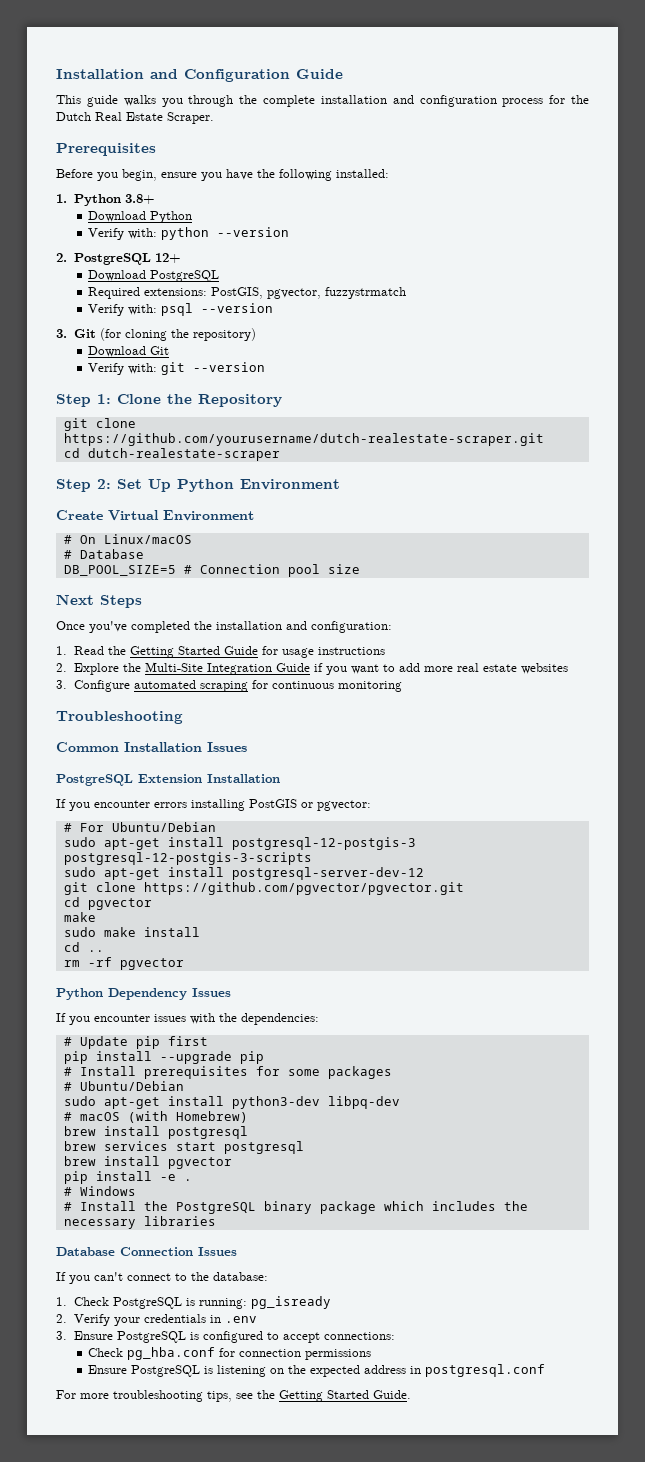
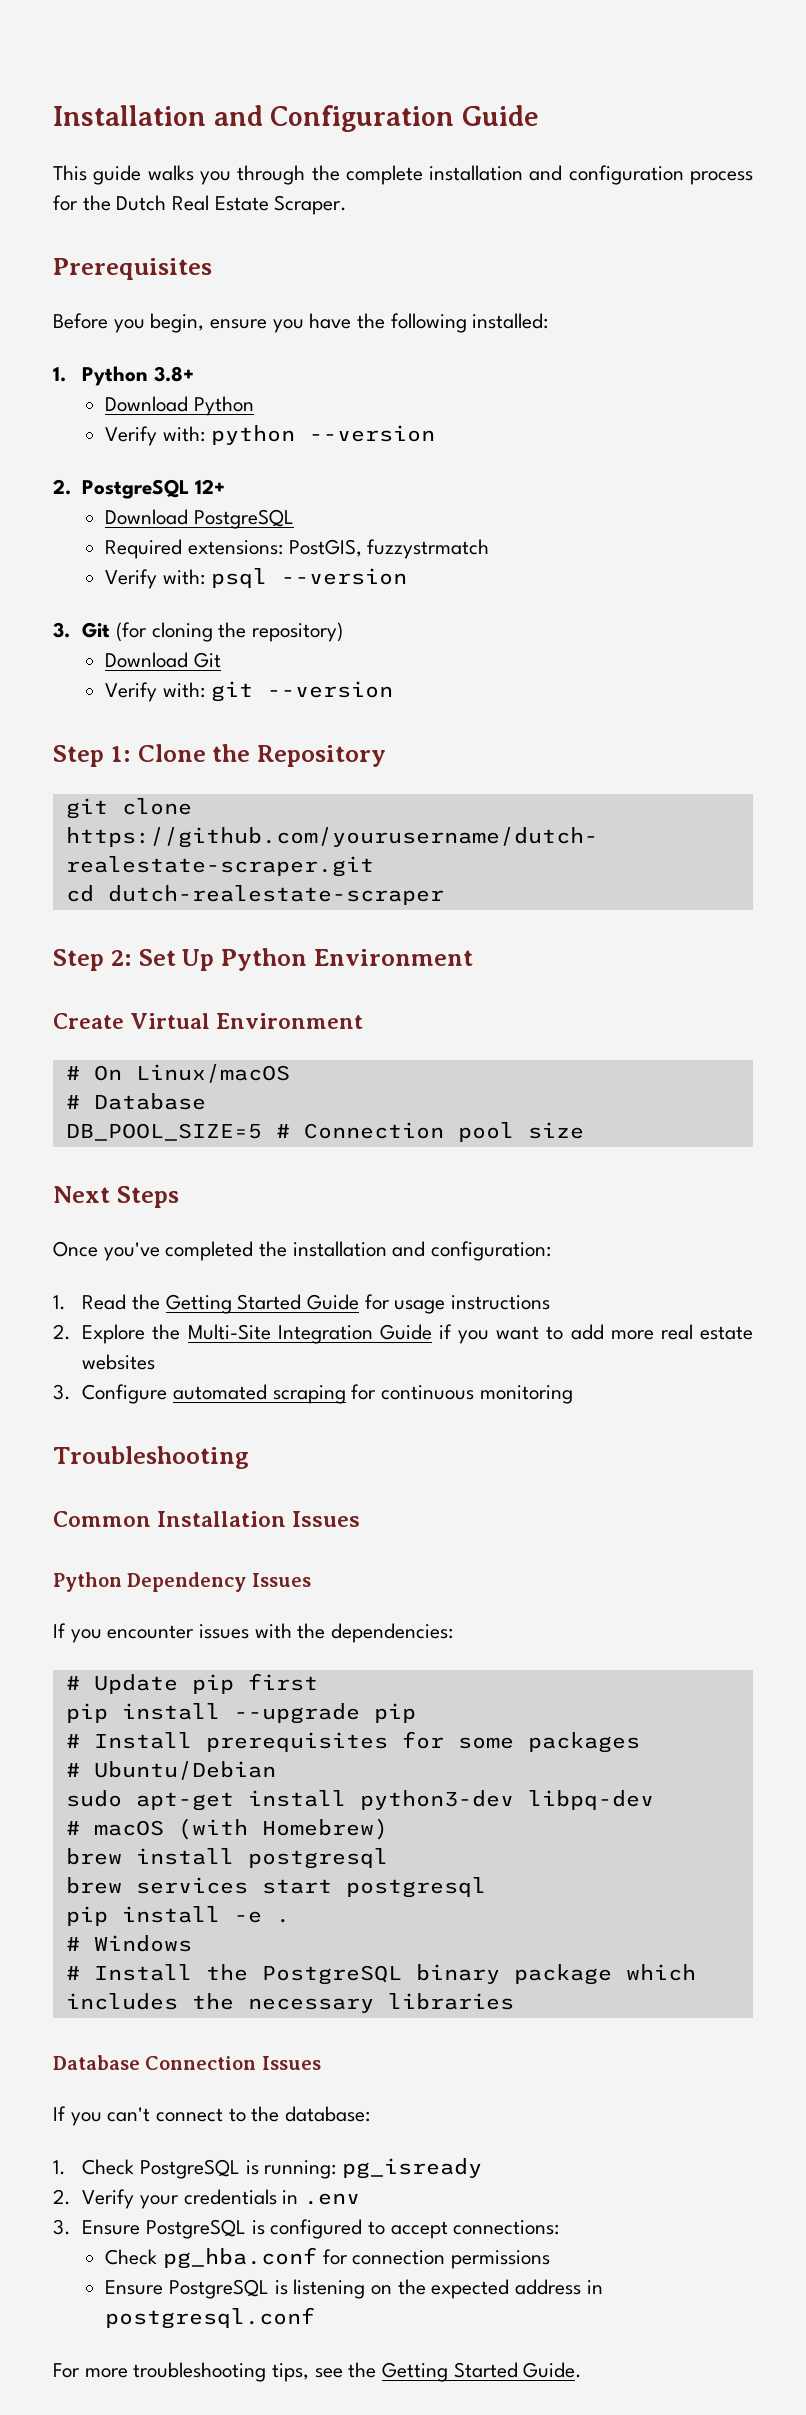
- Required extensions: PostGIS, pgvector, fuzzystrmatch
+ Required extensions: PostGIS, fuzzystrmatch
- PostgreSQL Extension Installation
- If you encounter errors installing PostGIS or pgvector:
- # For Ubuntu/Debian
- sudo apt-get install postgresql-12-postgis-3 postgresql-12-postgis-3-scripts
- sudo apt-get install postgresql-server-dev-12
- git clone https://github.com/pgvector/pgvector.git
- cd pgvector
- make
- sudo make install
- cd ..
- rm -rf pgvector
- brew install pgvector

